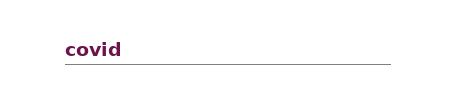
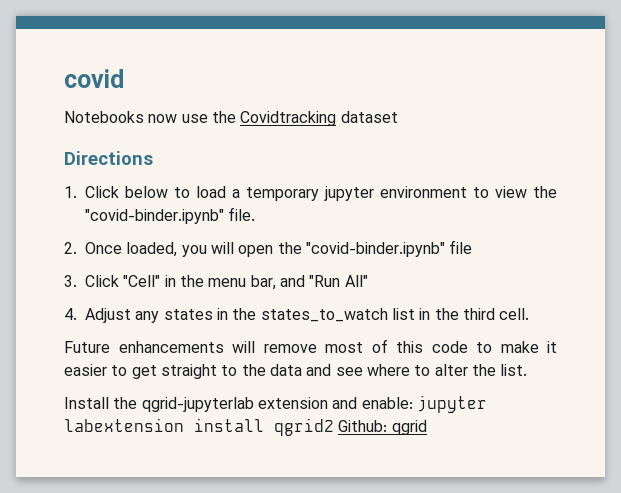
+ Notebooks now use the Covidtracking dataset
+ Directions
+ 1. Click below to load a temporary jupyter environment to view the "covid-binder.ipynb" file.
+ 2. Once loaded, you will open the "covid-binder.ipynb" file
+ 3. Click "Cell" in the menu bar, and "Run All"
+ 4. Adjust any states in the states_to_watch list in the third cell.
+ Future enhancements will remove most of this code to make it easier to get straight to the data and see where to alter the list.
+ Install the qgrid-jupyterlab extension and enable: jupyter labextension install qgrid2 Github: qgrid

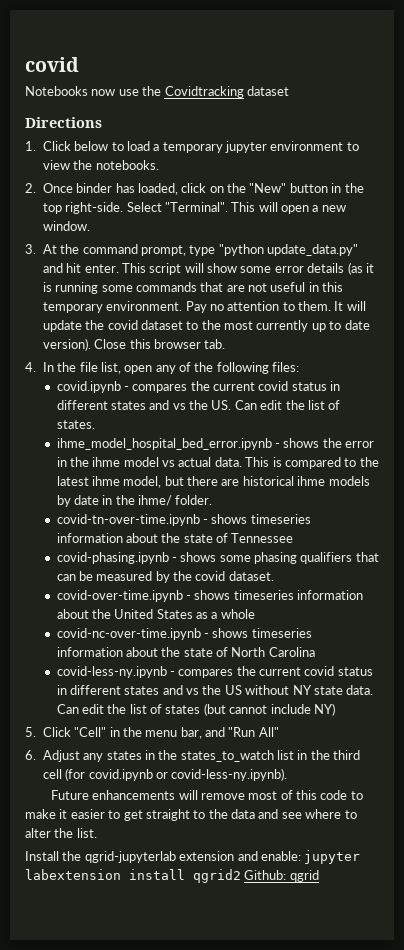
- 1. Click below to load a temporary jupyter environment to view the "covid-binder.ipynb" file.
+ 1. Click below to load a temporary jupyter environment to view the notebooks.
- 2. Once loaded, you will open the "covid-binder.ipynb" file
- 3. Click "Cell" in the menu bar, and "Run All"
+ 2. Once binder has loaded, click on the "New" button in the top right-side. Select "Terminal". This will open a new window.
+ 3. At the command prompt, type "python update_data.py" and hit enter. This script will show some error details (as it is running some commands that are not useful in this temporary environment. Pay no attention to them. It will update the covid dataset to the most currently up to date version). Close this browser tab.
+ 4. In the file list, open any of the following files:
+ covid.ipynb - compares the current covid status in different states and vs the US. Can edit the list of states.
+ ihme_model_hospital_bed_error.ipynb - shows the error in the ihme model vs actual data. This is compared to the latest ihme model, but there are historical ihme models by date in the ihme/ folder.
+ covid-tn-over-time.ipynb - shows timeseries information about the state of Tennessee
+ covid-phasing.ipynb - shows some phasing qualifiers that can be measured by the covid dataset.
+ covid-over-time.ipynb - shows timeseries information about the United States as a whole
+ covid-nc-over-time.ipynb - shows timeseries information about the state of North Carolina
+ covid-less-ny.ipynb - compares the current covid status in different states and vs the US without NY state data. Can edit the list of states (but cannot include NY)
+ 5. Click "Cell" in the menu bar, and "Run All"
- 4. Adjust any states in the states_to_watch list in the third cell.
+ 6. Adjust any states in the states_to_watch list in the third cell (for covid.ipynb or covid-less-ny.ipynb).

